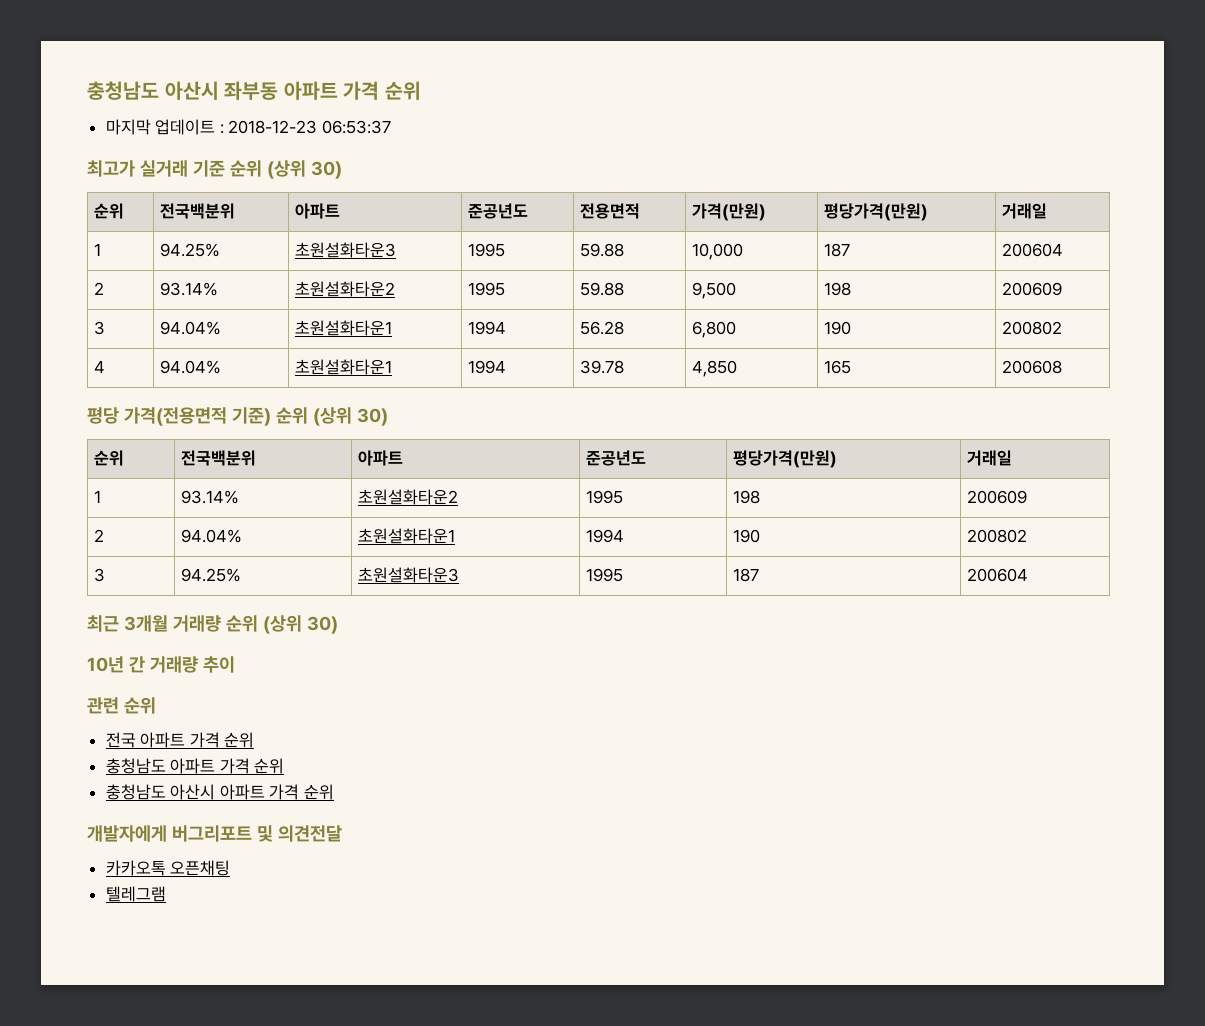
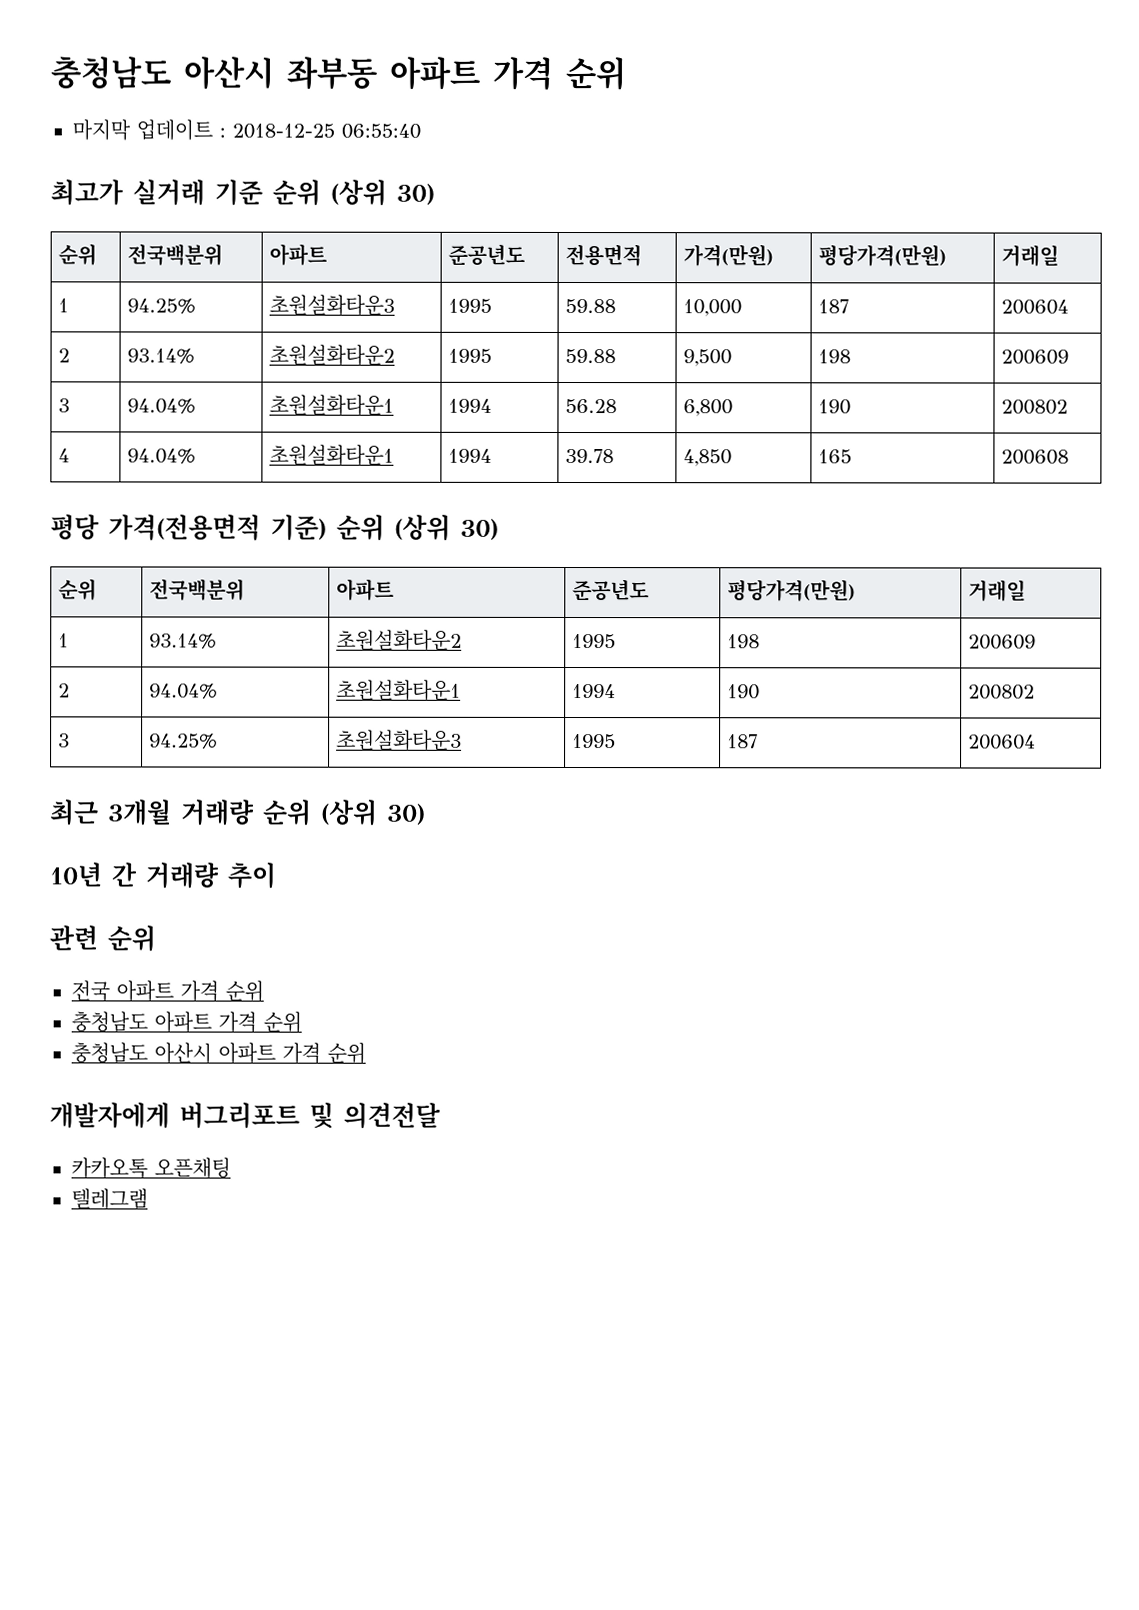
- 마지막 업데이트 : 2018-12-23 06:53:37
+ 마지막 업데이트 : 2018-12-25 06:55:40

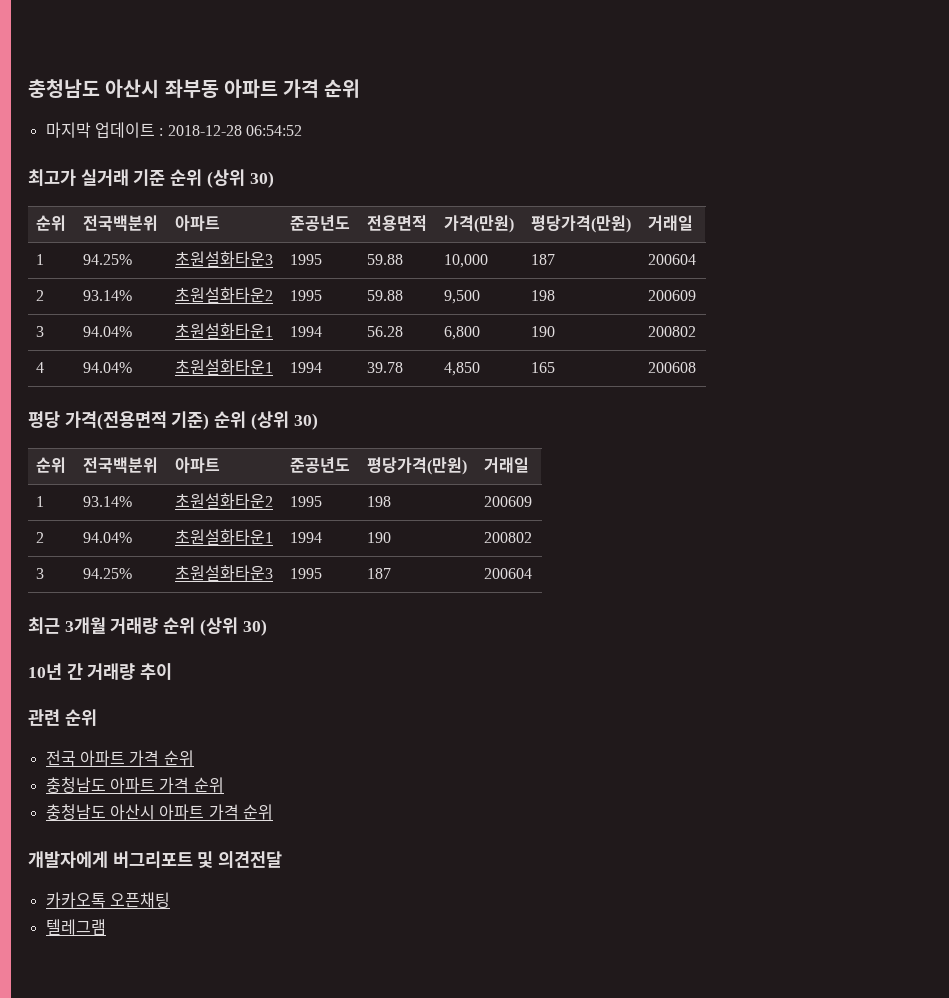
- 마지막 업데이트 : 2018-12-25 06:55:40
+ 마지막 업데이트 : 2018-12-28 06:54:52

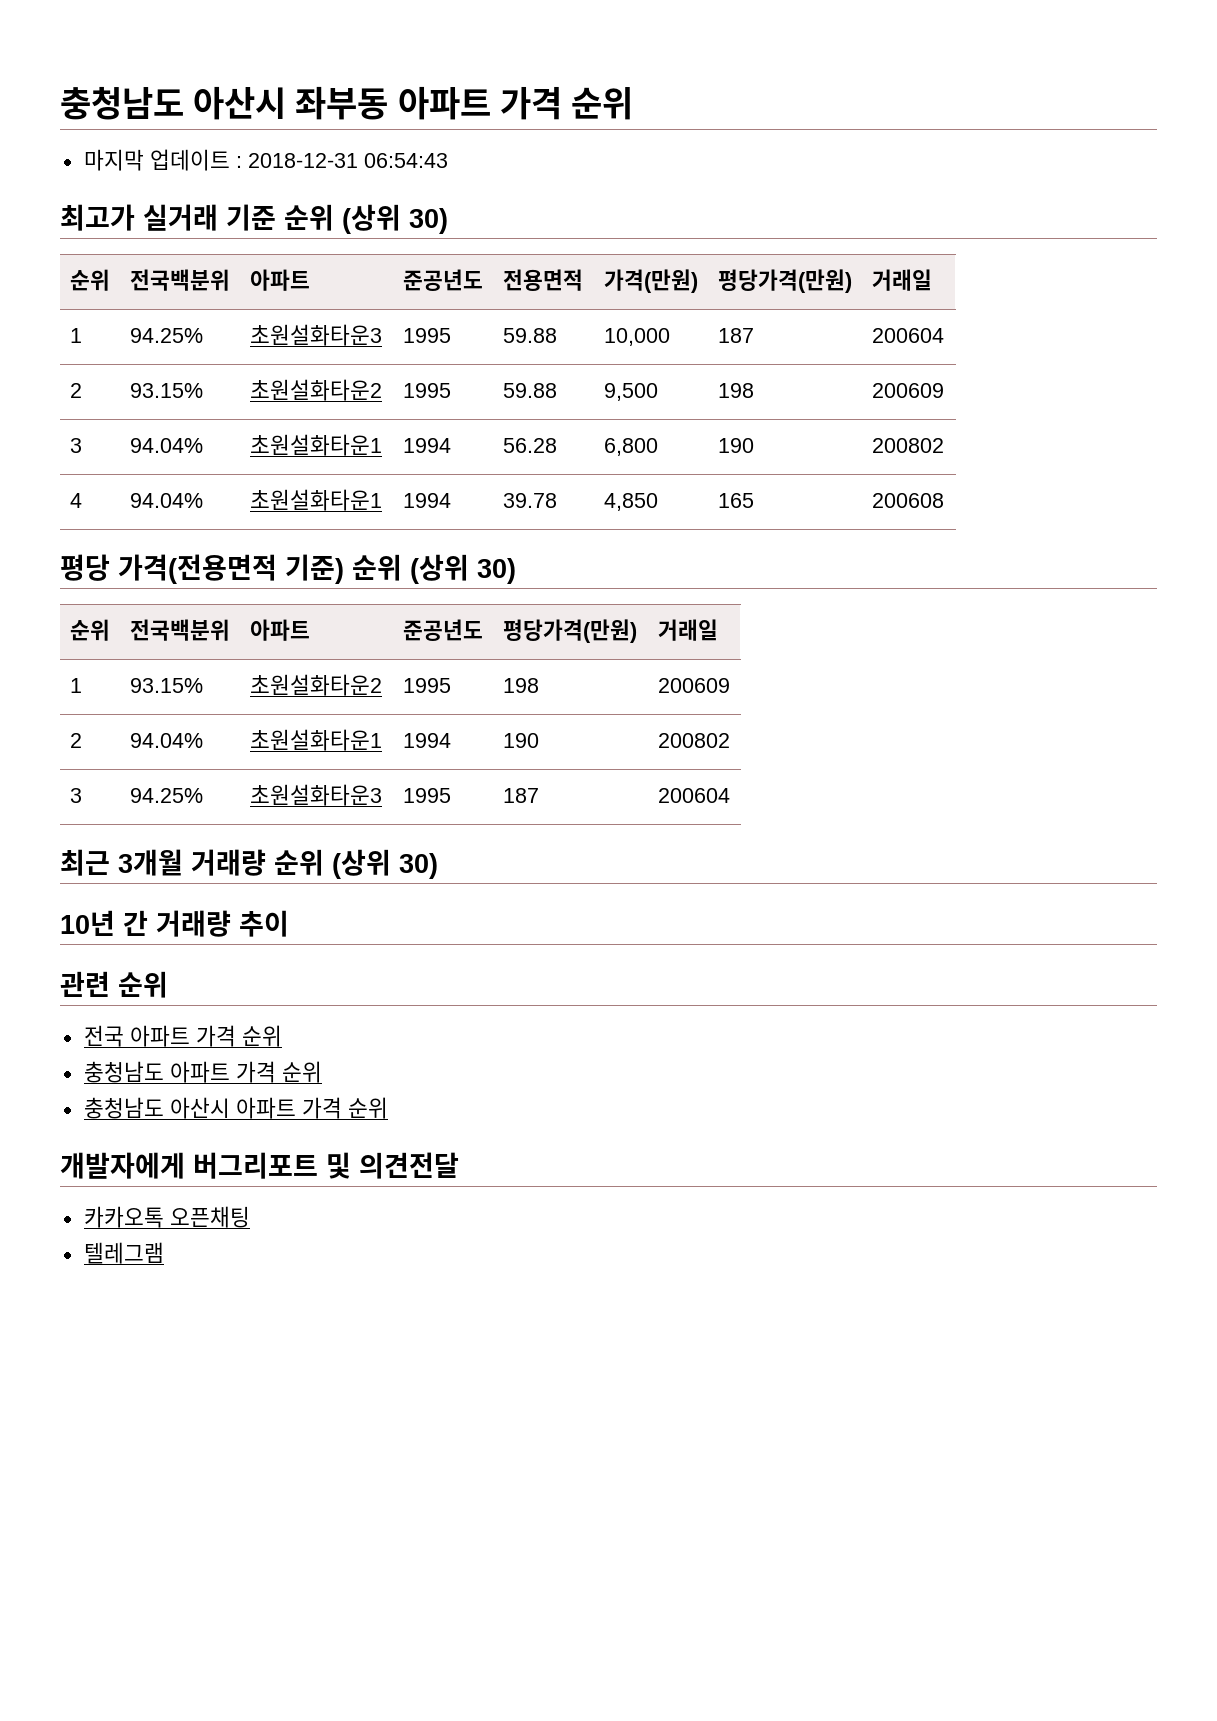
- 마지막 업데이트 : 2018-12-28 06:54:52
+ 마지막 업데이트 : 2018-12-31 06:54:43
- 2 | 93.14% | 초원설화타운2 | 1995 | 59.88 | 9,500 | 198 | 200609
+ 2 | 93.15% | 초원설화타운2 | 1995 | 59.88 | 9,500 | 198 | 200609
- 1 | 93.14% | 초원설화타운2 | 1995 | 198 | 200609
+ 1 | 93.15% | 초원설화타운2 | 1995 | 198 | 200609

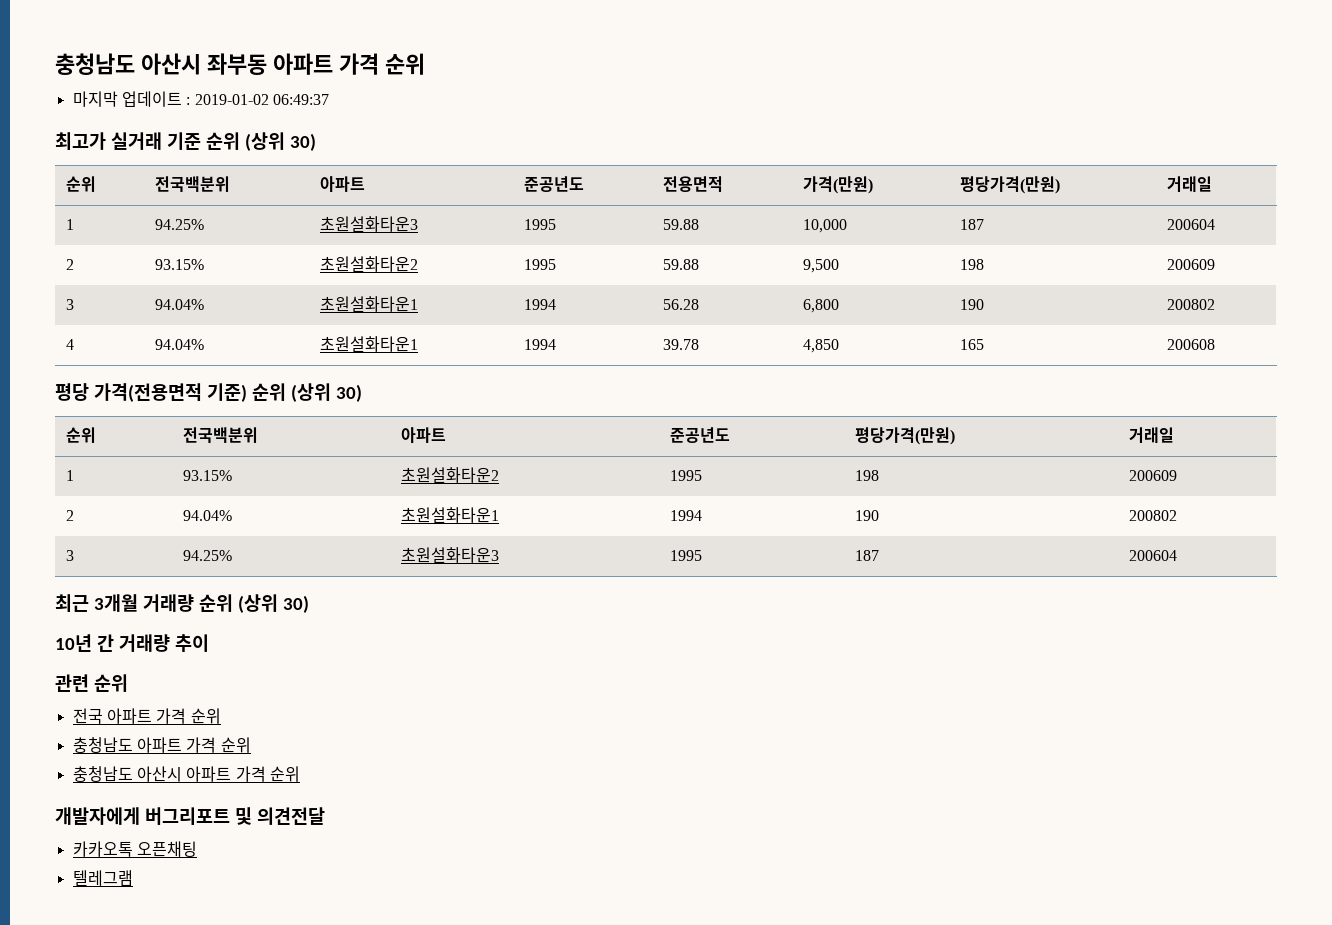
- 마지막 업데이트 : 2018-12-31 06:54:43
+ 마지막 업데이트 : 2019-01-02 06:49:37

